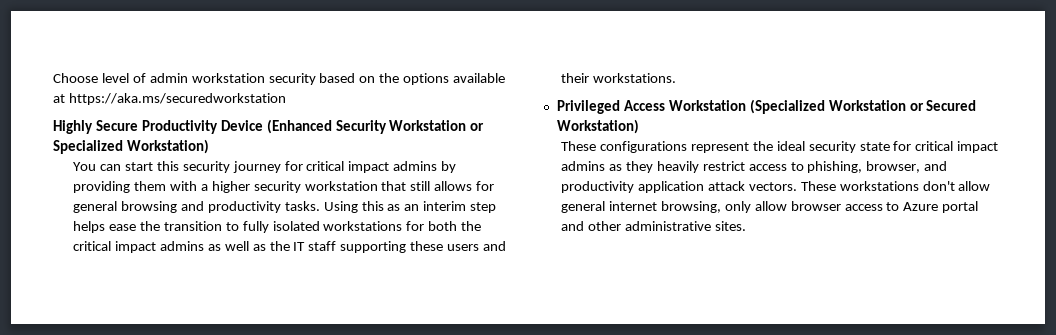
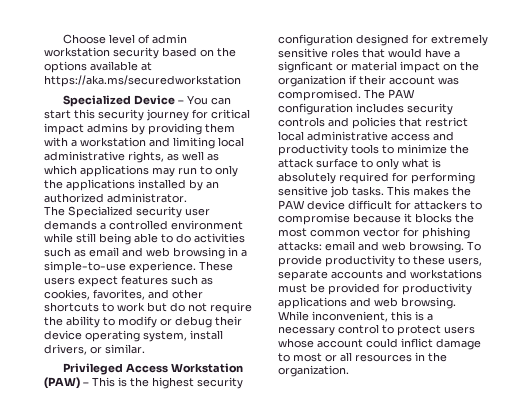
- Highly Secure Productivity Device (Enhanced Security Workstation or Specialized Workstation)
- You can start this security journey for critical impact admins by providing them with a higher security workstation that still allows for general browsing and productivity tasks. Using this as an interim step helps ease the transition to fully isolated workstations for both the critical impact admins as well as the IT staff supporting these users and their workstations.
- Privileged Access Workstation (Specialized Workstation or Secured Workstation)
- These configurations represent the ideal security state for critical impact admins as they heavily restrict access to phishing, browser, and productivity application attack vectors. These workstations don't allow general internet browsing, only allow browser access to Azure portal and other administrative sites.
+ Specialized Device – You can start this security journey for critical impact admins by providing them with a workstation and limiting local administrative rights, as well as which applications may run to only the applications installed by an authorized administrator.
+ The Specialized security user demands a controlled environment while still being able to do activities such as email and web browsing in a simple-to-use experience. These users expect features such as cookies, favorites, and other shortcuts to work but do not require the ability to modify or debug their device operating system, install drivers, or similar.
+ Privileged Access Workstation (PAW) – This is the highest security configuration designed for extremely sensitive roles that would have a signficant or material impact on the organization if their account was compromised. The PAW configuration includes security controls and policies that restrict local administrative access and productivity tools to minimize the attack surface to only what is absolutely required for performing sensitive job tasks. This makes the PAW device difficult for attackers to compromise because it blocks the most common vector for phishing attacks: email and web browsing. To provide productivity to these users, separate accounts and workstations must be provided for productivity applications and web browsing. While inconvenient, this is a necessary control to protect users whose account could inflict damage to most or all resources in the organization.

